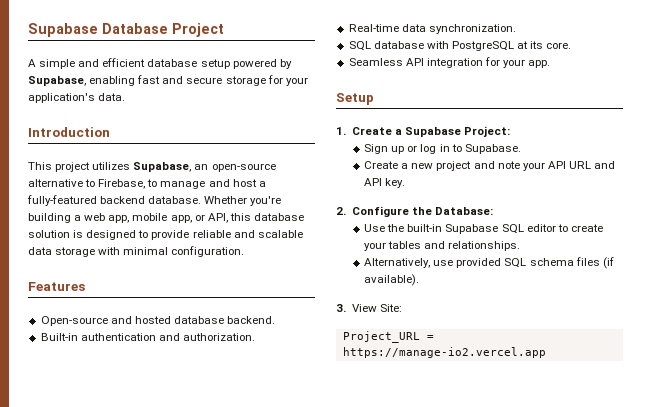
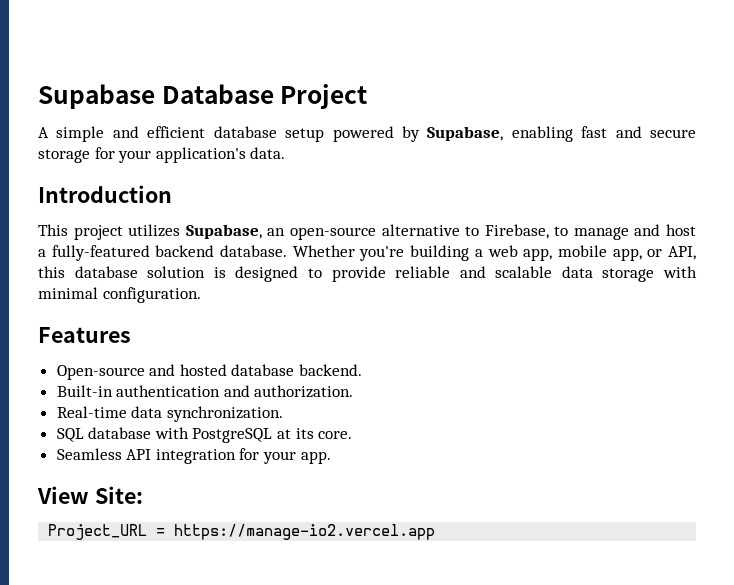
- Setup
- 1. Create a Supabase Project:
- Sign up or log in to Supabase.
- Create a new project and note your API URL and API key.
- 2. Configure the Database:
- Use the built-in Supabase SQL editor to create your tables and relationships.
- Alternatively, use provided SQL schema files (if available).
- 3. View Site:
+ View Site:

